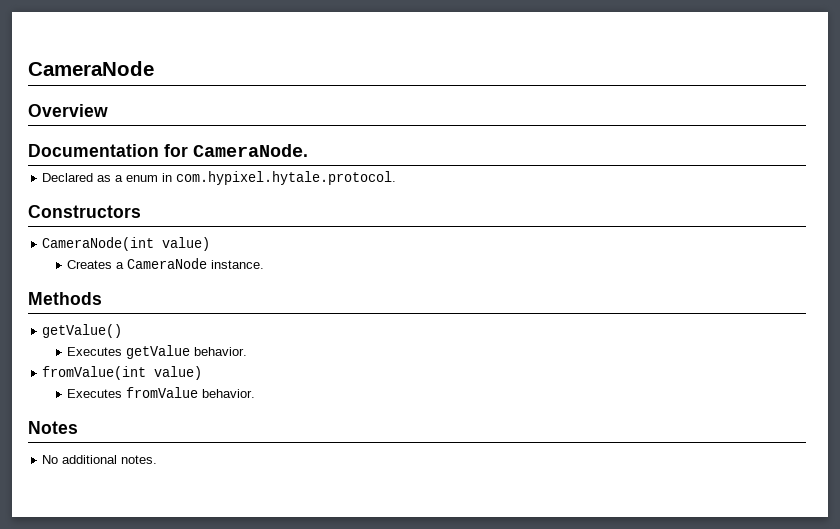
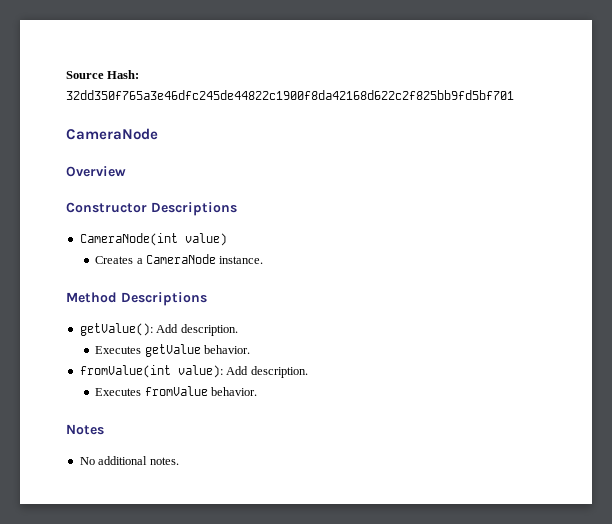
+ Source Hash: 32dd350f765a3e46dfc245de44822c1900f8da42168d622c2f825bb9fd5bf701
- Documentation for CameraNode.
- Declared as a enum in com.hypixel.hytale.protocol.
- Constructors
+ Constructor Descriptions
- Methods
- getValue()
+ Method Descriptions
+ getValue(): Add description.
- fromValue(int value)
+ fromValue(int value): Add description.

